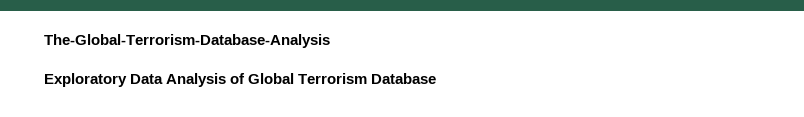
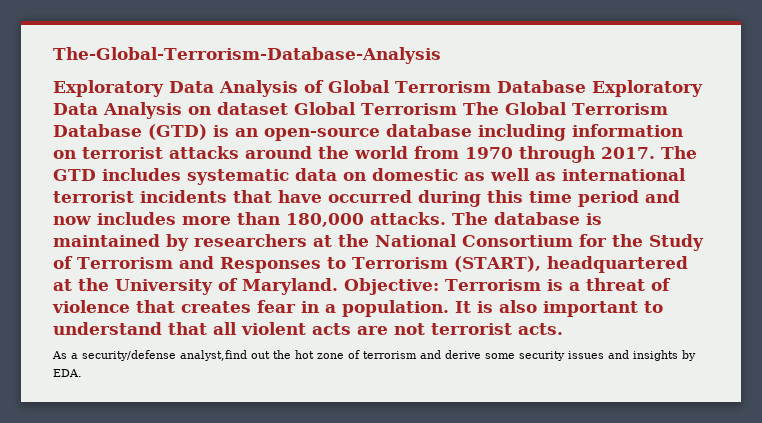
- Exploratory Data Analysis of Global Terrorism Database
+ Exploratory Data Analysis of Global Terrorism Database Exploratory Data Analysis on dataset Global Terrorism The Global Terrorism Database (GTD) is an open-source database including information on terrorist attacks around the world from 1970 through 2017. The GTD includes systematic data on domestic as well as international terrorist incidents that have occurred during this time period and now includes more than 180,000 attacks. The database is maintained by researchers at the National Consortium for the Study of Terrorism and Responses to Terrorism (START), headquartered at the University of Maryland. Objective: Terrorism is a threat of violence that creates fear in a population. It is also important to understand that all violent acts are not terrorist acts.
+ As a security/defense analyst,find out the hot zone of terrorism and derive some security issues and insights by EDA.

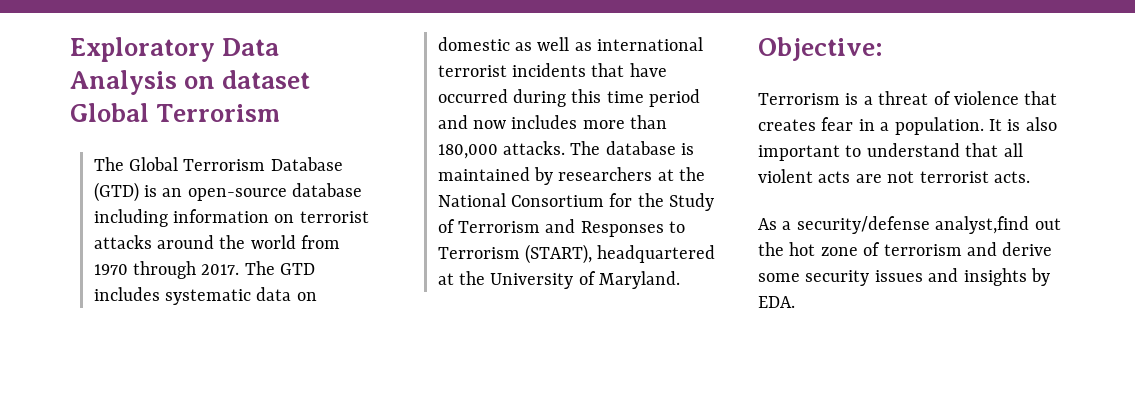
- The-Global-Terrorism-Database-Analysis
- Exploratory Data Analysis of Global Terrorism Database Exploratory Data Analysis on dataset Global Terrorism The Global Terrorism Database (GTD) is an open-source database including information on terrorist attacks around the world from 1970 through 2017.
+ Exploratory Data Analysis on dataset Global Terrorism
+ The Global Terrorism Database (GTD) is an open-source database including information on terrorist attacks around the world from 1970 through 2017.
- The database is maintained by researchers at the National Consortium for the Study of Terrorism and Responses to Terrorism (START), headquartered at the University of Maryland. Objective: Terrorism is a threat of violence that creates fear in a population.
+ The database is maintained by researchers at the National Consortium for the Study of Terrorism and Responses to Terrorism (START), headquartered at the University of Maryland.
+ Objective:
+ Terrorism is a threat of violence that creates fear in a population.

